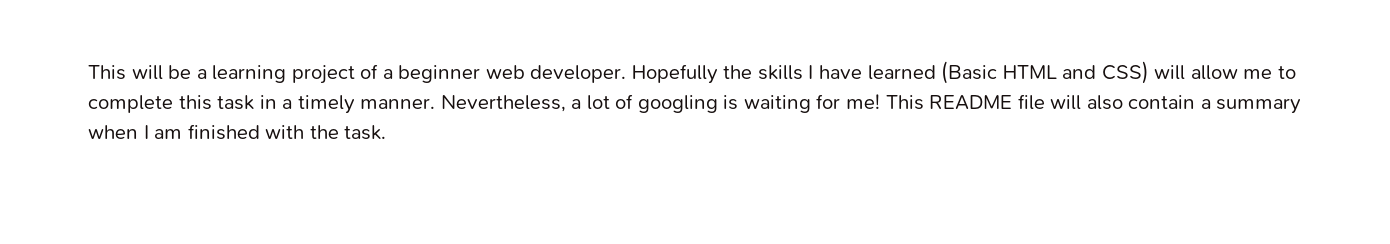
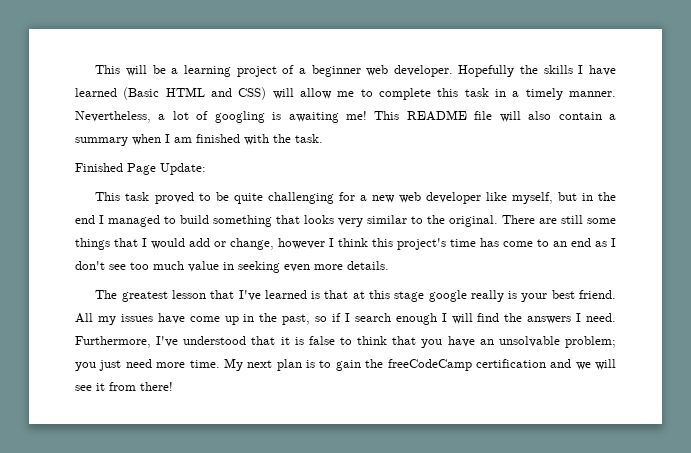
- Nevertheless, a lot of googling is waiting for me!
+ Nevertheless, a lot of googling is awaiting me!
+ Finished Page Update:
+ This task proved to be quite challenging for a new web developer like myself, but in the end I managed to build something that looks very similar to the original. There are still some things that I would add or change, however I think this project's time has come to an end as I don't see too much value in seeking even more details.
+ The greatest lesson that I've learned is that at this stage google really is your best friend. All my issues have come up in the past, so if I search enough I will find the answers I need. Furthermore, I've understood that it is false to think that you have an unsolvable problem; you just need more time. My next plan is to gain the freeCodeCamp certification and we will see it from there!

